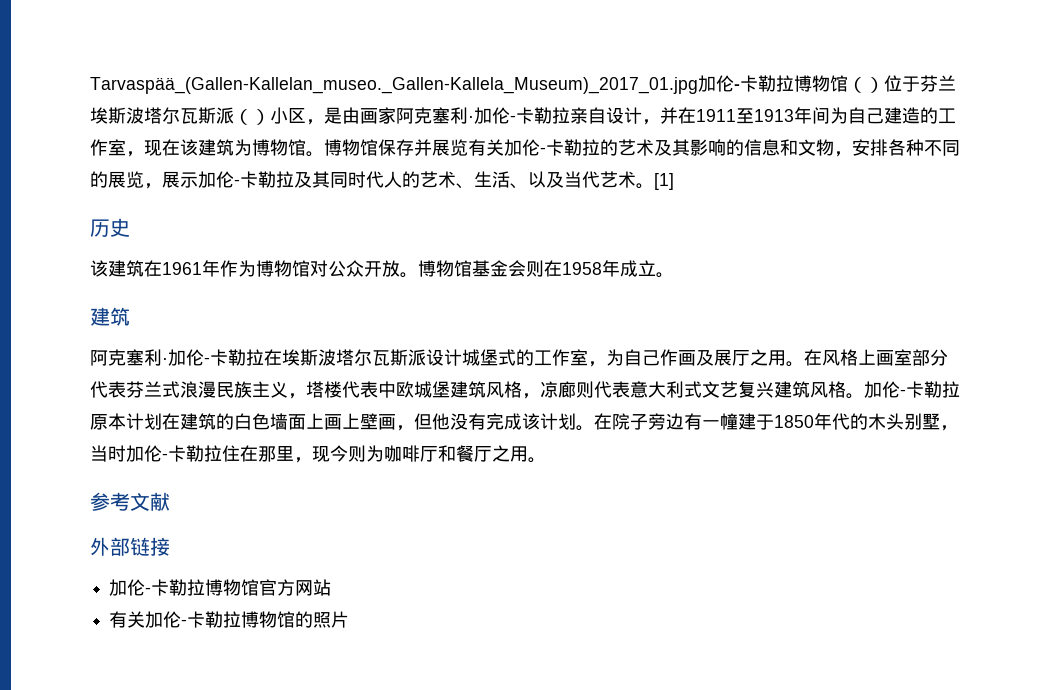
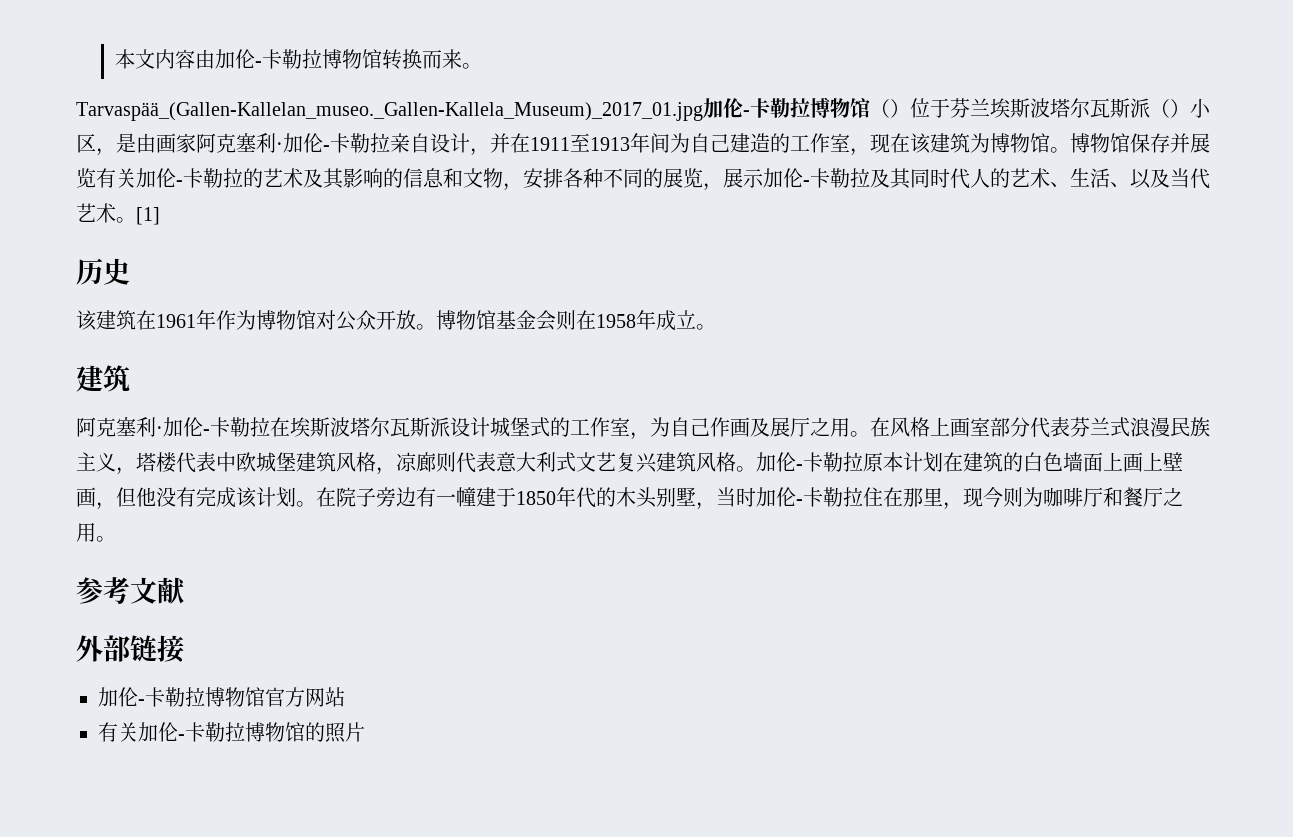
+ 本文内容由加伦-卡勒拉博物馆转换而来。

